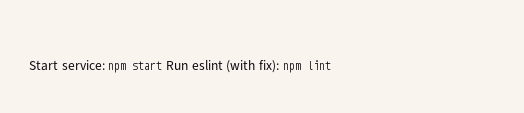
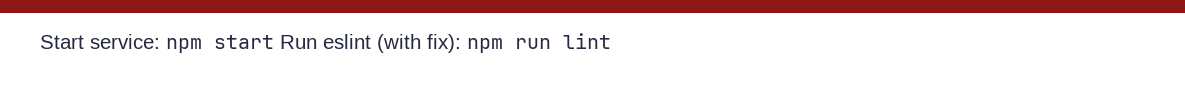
- Start service: npm start Run eslint (with fix): npm lint
+ Start service: npm start Run eslint (with fix): npm run lint

